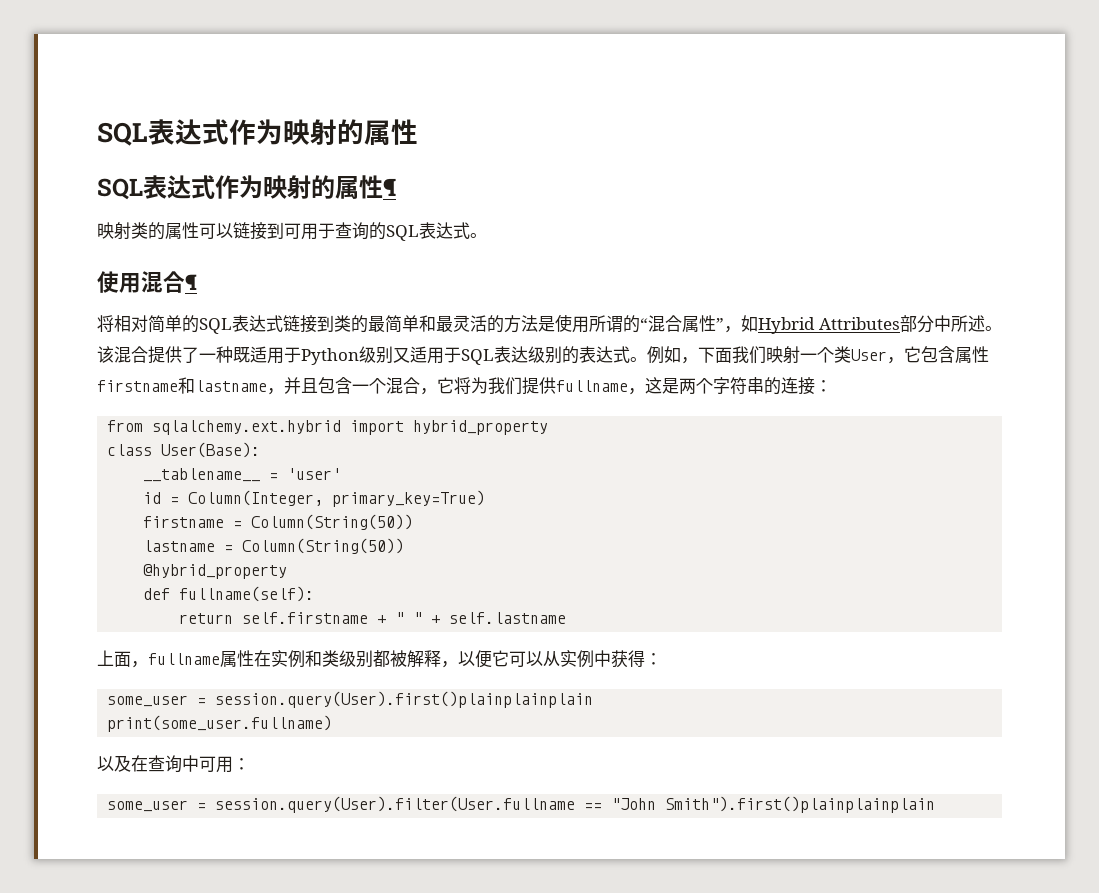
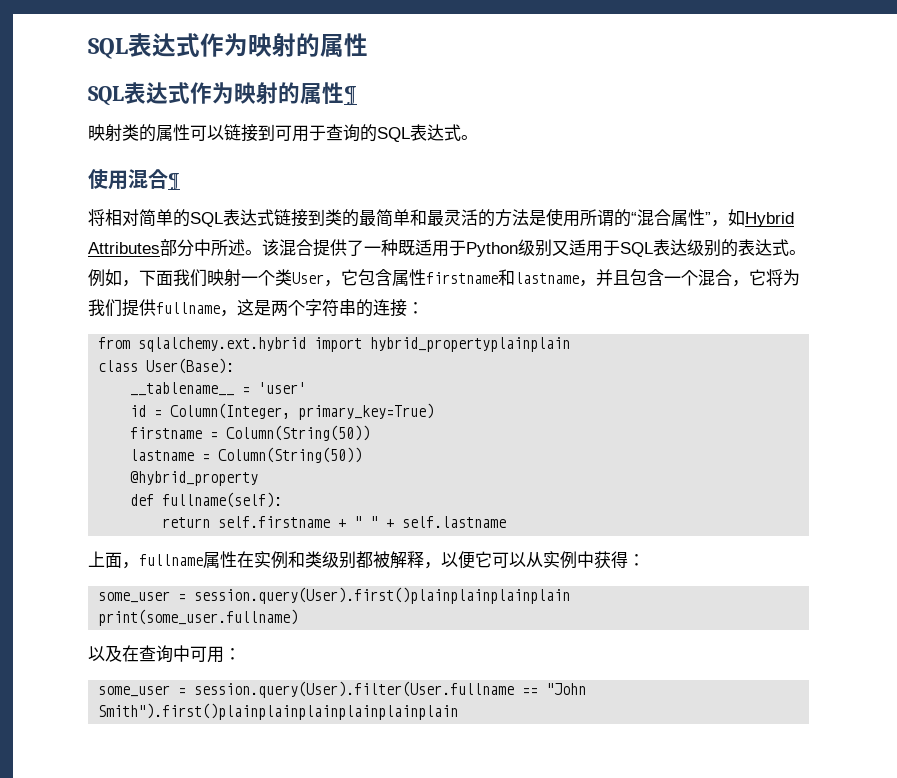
- from sqlalchemy.ext.hybrid import hybrid_property
+ from sqlalchemy.ext.hybrid import hybrid_propertyplainplain
- some_user = session.query(User).first()plainplainplain
+ some_user = session.query(User).first()plainplainplainplain
- some_user = session.query(User).filter(User.fullname == "John Smith").first()plainplainplain
+ some_user = session.query(User).filter(User.fullname == "John Smith").first()plainplainplainplainplainplain

